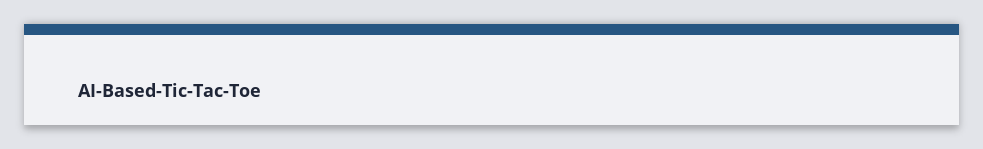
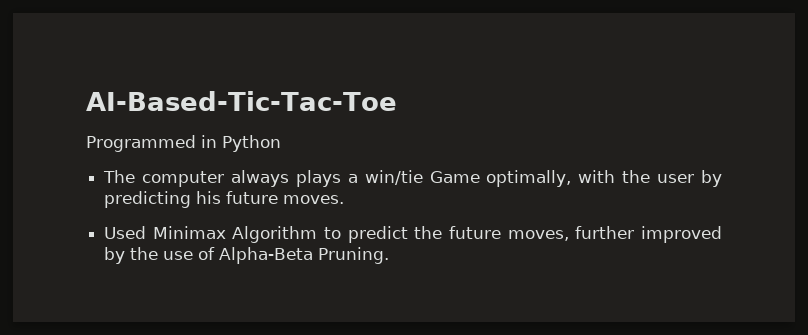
+ Programmed in Python
+ The computer always plays a win/tie Game optimally, with the user by predicting his future moves.
+ Used Minimax Algorithm to predict the future moves, further improved by the use of Alpha-Beta Pruning.

